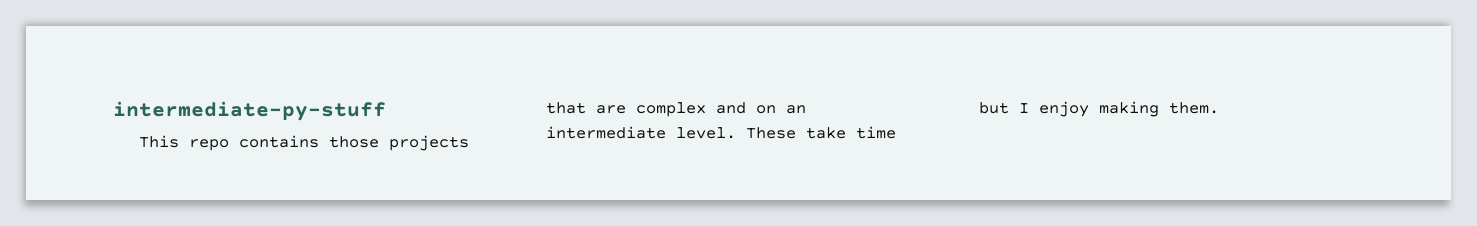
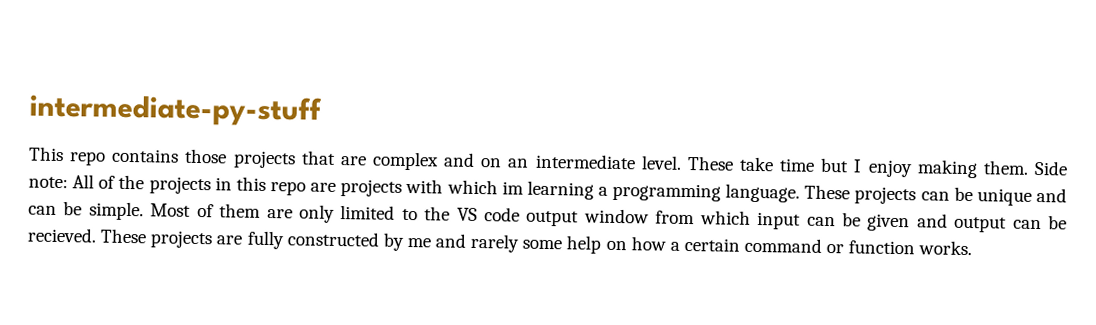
+ Side note: All of the projects in this repo are projects with which im learning a programming language. These projects can be unique and can be simple. Most of them are only limited to the VS code output window from which input can be given and output can be recieved. These projects are fully constructed by me and rarely some help on how a certain command or function works.

